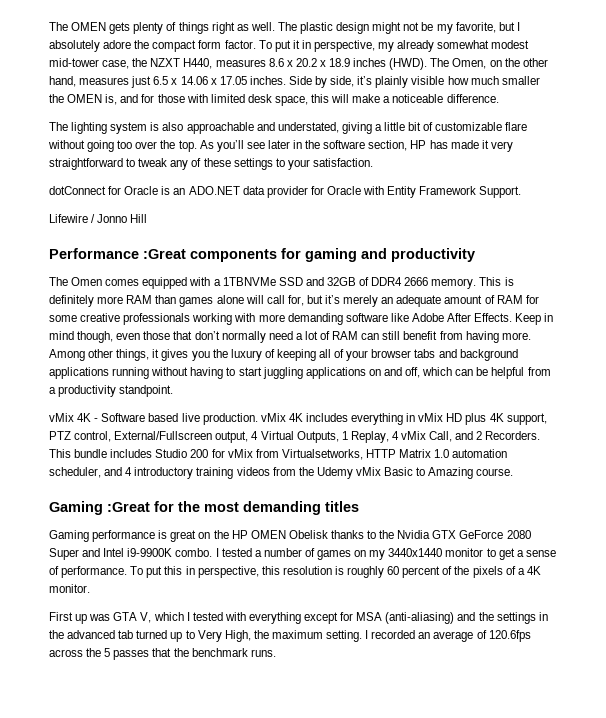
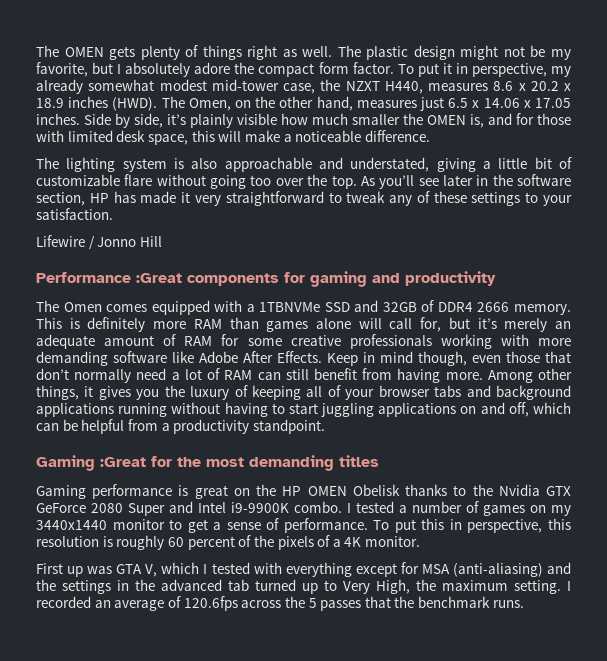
- dotConnect for Oracle is an ADO.NET data provider for Oracle with Entity Framework Support.
- vMix 4K - Software based live production. vMix 4K includes everything in vMix HD plus 4K support, PTZ control, External/Fullscreen output, 4 Virtual Outputs, 1 Replay, 4 vMix Call, and 2 Recorders. This bundle includes Studio 200 for vMix from Virtualsetworks, HTTP Matrix 1.0 automation scheduler, and 4 introductory training videos from the Udemy vMix Basic to Amazing course.

